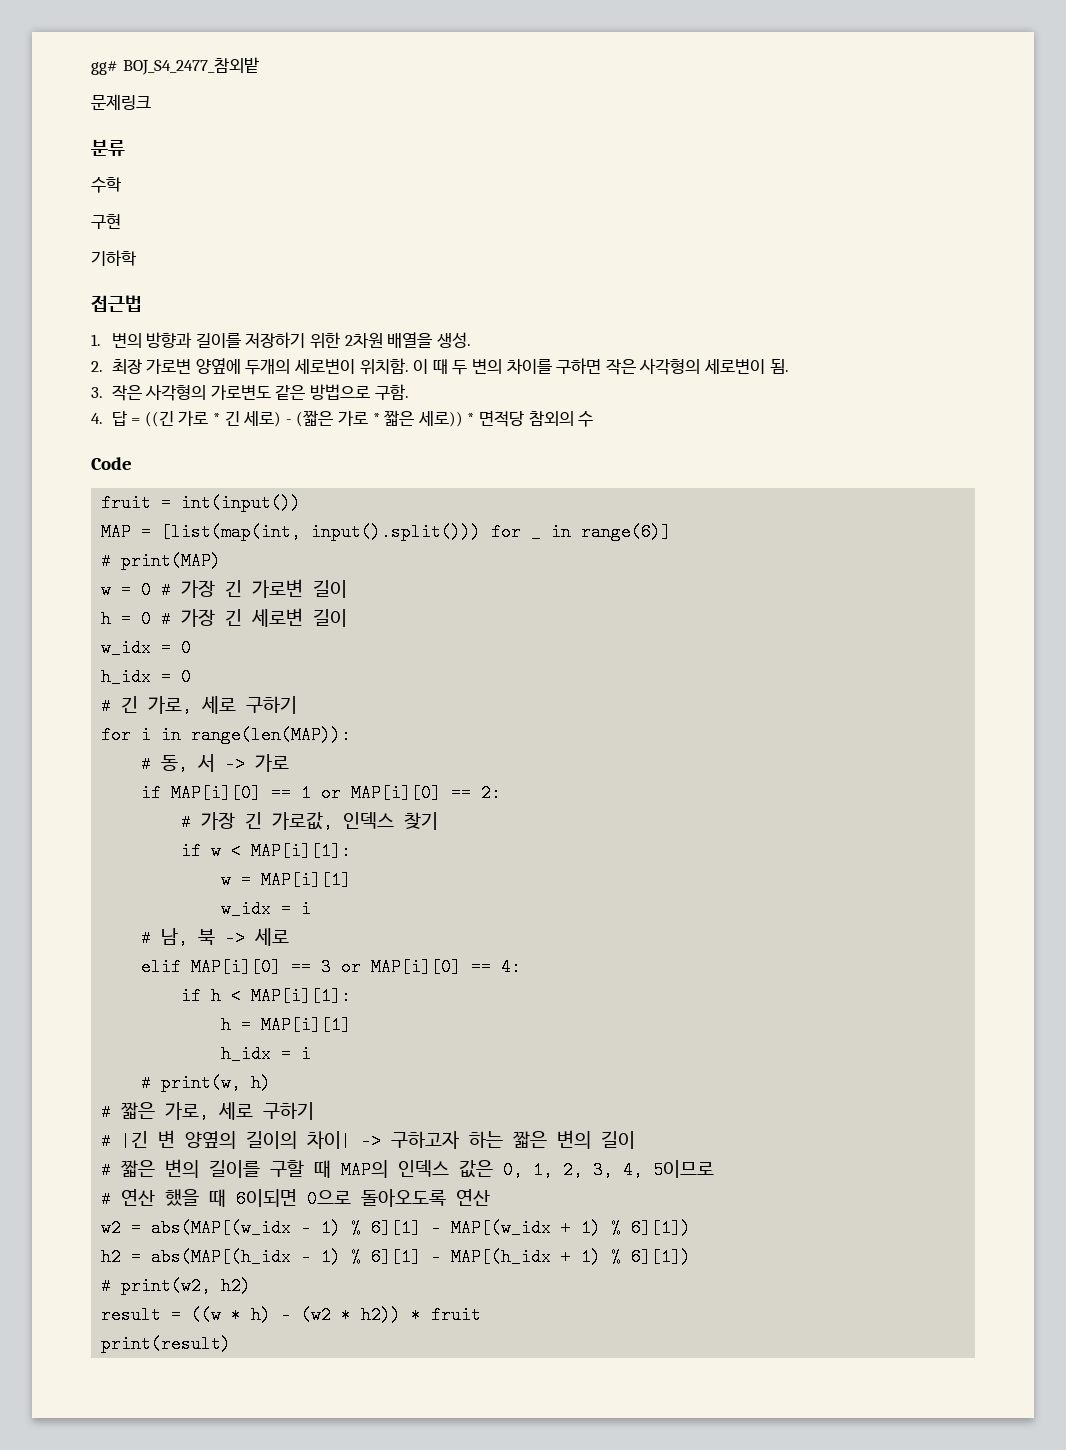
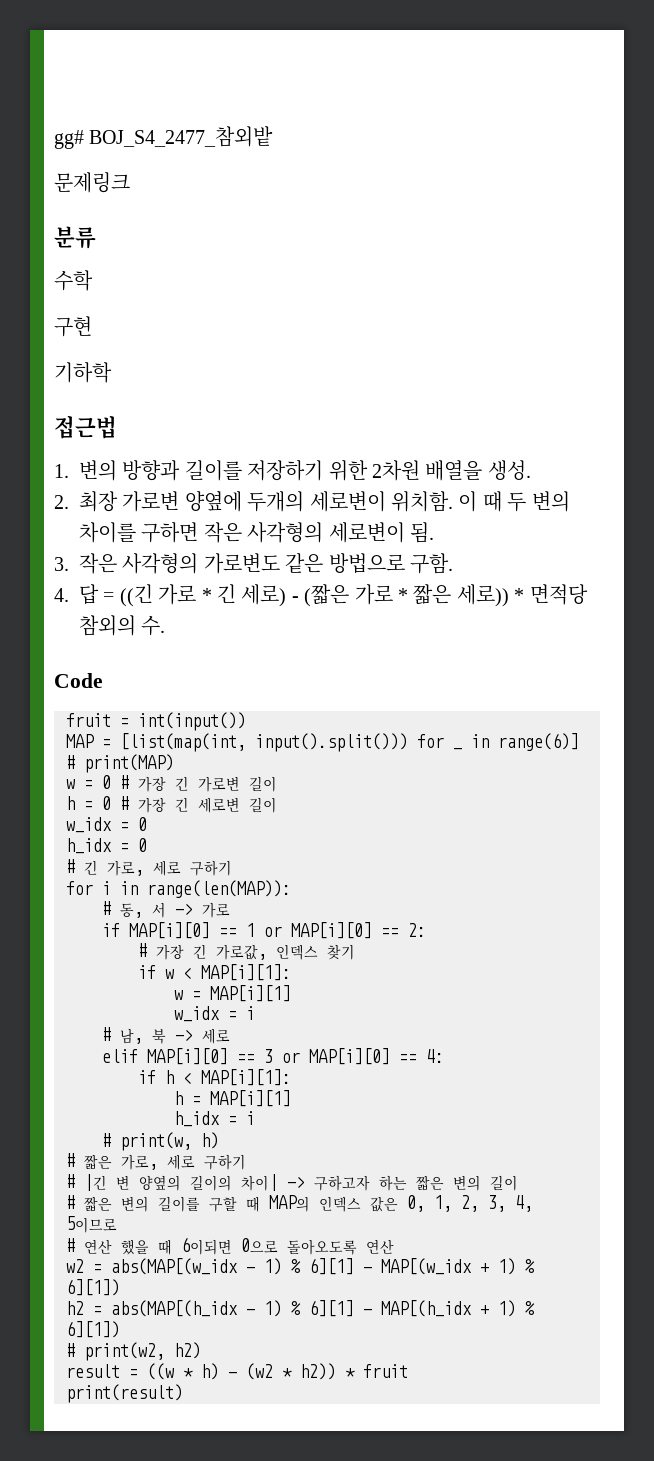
- 4. 답 = ((긴 가로 * 긴 세로) - (짧은 가로 * 짧은 세로)) * 면적당 참외의 수
+ 4. 답 = ((긴 가로 * 긴 세로) - (짧은 가로 * 짧은 세로)) * 면적당 참외의 수.

